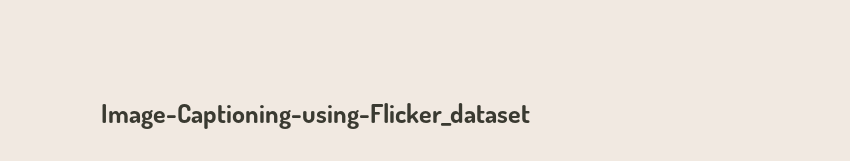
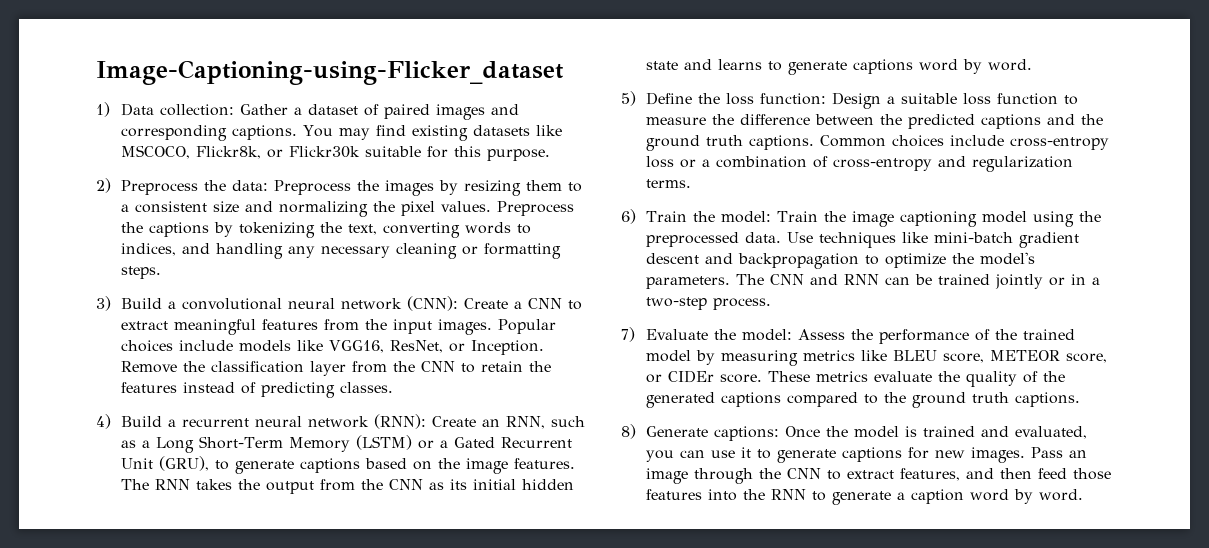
+ 1) Data collection: Gather a dataset of paired images and corresponding captions. You may find existing datasets like MSCOCO, Flickr8k, or Flickr30k suitable for this purpose.
+ 2) Preprocess the data: Preprocess the images by resizing them to a consistent size and normalizing the pixel values. Preprocess the captions by tokenizing the text, converting words to indices, and handling any necessary cleaning or formatting steps.
+ 3) Build a convolutional neural network (CNN): Create a CNN to extract meaningful features from the input images. Popular choices include models like VGG16, ResNet, or Inception. Remove the classification layer from the CNN to retain the features instead of predicting classes.
+ 4) Build a recurrent neural network (RNN): Create an RNN, such as a Long Short-Term Memory (LSTM) or a Gated Recurrent Unit (GRU), to generate captions based on the image features. The RNN takes the output from the CNN as its initial hidden state and learns to generate captions word by word.
+ 5) Define the loss function: Design a suitable loss function to measure the difference between the predicted captions and the ground truth captions. Common choices include cross-entropy loss or a combination of cross-entropy and regularization terms.
+ 6) Train the model: Train the image captioning model using the preprocessed data. Use techniques like mini-batch gradient descent and backpropagation to optimize the model's parameters. The CNN and RNN can be trained jointly or in a two-step process.
+ 7) Evaluate the model: Assess the performance of the trained model by measuring metrics like BLEU score, METEOR score, or CIDEr score. These metrics evaluate the quality of the generated captions compared to the ground truth captions.
+ 8) Generate captions: Once the model is trained and evaluated, you can use it to generate captions for new images. Pass an image through the CNN to extract features, and then feed those features into the RNN to generate a caption word by word.

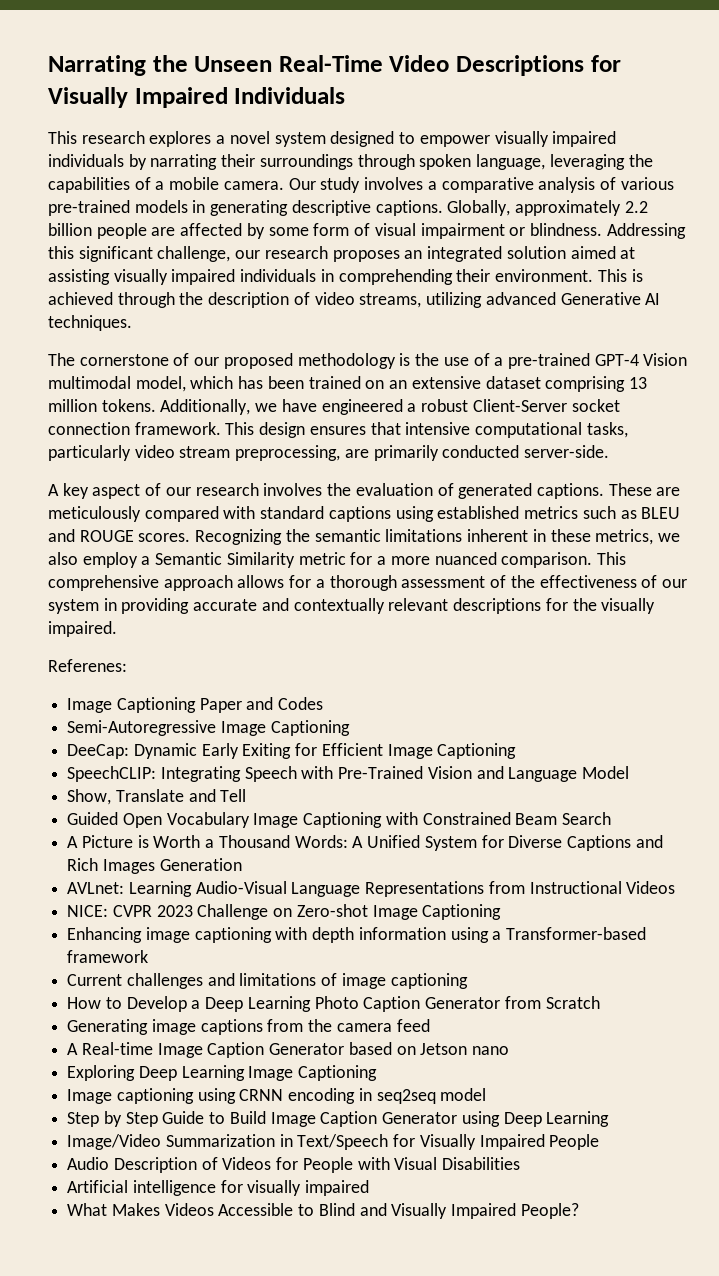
- Image-Captioning-using-Flicker_dataset
- 1) Data collection: Gather a dataset of paired images and corresponding captions. You may find existing datasets like MSCOCO, Flickr8k, or Flickr30k suitable for this purpose.
- 2) Preprocess the data: Preprocess the images by resizing them to a consistent size and normalizing the pixel values. Preprocess the captions by tokenizing the text, converting words to indices, and handling any necessary cleaning or formatting steps.
- 3) Build a convolutional neural network (CNN): Create a CNN to extract meaningful features from the input images. Popular choices include models like VGG16, ResNet, or Inception. Remove the classification layer from the CNN to retain the features instead of predicting classes.
- 4) Build a recurrent neural network (RNN): Create an RNN, such as a Long Short-Term Memory (LSTM) or a Gated Recurrent Unit (GRU), to generate captions based on the image features. The RNN takes the output from the CNN as its initial hidden state and learns to generate captions word by word.
- 5) Define the loss function: Design a suitable loss function to measure the difference between the predicted captions and the ground truth captions. Common choices include cross-entropy loss or a combination of cross-entropy and regularization terms.
- 6) Train the model: Train the image captioning model using the preprocessed data. Use techniques like mini-batch gradient descent and backpropagation to optimize the model's parameters. The CNN and RNN can be trained jointly or in a two-step process.
- 7) Evaluate the model: Assess the performance of the trained model by measuring metrics like BLEU score, METEOR score, or CIDEr score. These metrics evaluate the quality of the generated captions compared to the ground truth captions.
- 8) Generate captions: Once the model is trained and evaluated, you can use it to generate captions for new images. Pass an image through the CNN to extract features, and then feed those features into the RNN to generate a caption word by word.
+ Narrating the Unseen Real-Time Video Descriptions for Visually Impaired Individuals
+ This research explores a novel system designed to empower visually impaired individuals by narrating their surroundings through spoken language, leveraging the capabilities of a mobile camera. Our study involves a comparative analysis of various pre-trained models in generating descriptive captions. Globally, approximately 2.2 billion people are affected by some form of visual impairment or blindness. Addressing this significant challenge, our research proposes an integrated solution aimed at assisting visually impaired individuals in comprehending their environment. This is achieved through the description of video streams, utilizing advanced Generative AI techniques.
+ The cornerstone of our proposed methodology is the use of a pre-trained GPT-4 Vision multimodal model, which has been trained on an extensive dataset comprising 13 million tokens. Additionally, we have engineered a robust Client-Server socket connection framework. This design ensures that intensive computational tasks, particularly video stream preprocessing, are primarily conducted server-side.
+ A key aspect of our research involves the evaluation of generated captions. These are meticulously compared with standard captions using established metrics such as BLEU and ROUGE scores. Recognizing the semantic limitations inherent in these metrics, we also employ a Semantic Similarity metric for a more nuanced comparison. This comprehensive approach allows for a thorough assessment of the effectiveness of our system in providing accurate and contextually relevant descriptions for the visually impaired.
+ Referenes:
+ Image Captioning Paper and Codes
+ Semi-Autoregressive Image Captioning
+ DeeCap: Dynamic Early Exiting for Efficient Image Captioning
+ SpeechCLIP: Integrating Speech with Pre-Trained Vision and Language Model
+ Show, Translate and Tell
+ Guided Open Vocabulary Image Captioning with Constrained Beam Search
+ A Picture is Worth a Thousand Words: A Unified System for Diverse Captions and Rich Images Generation
+ AVLnet: Learning Audio-Visual Language Representations from Instructional Videos
+ NICE: CVPR 2023 Challenge on Zero-shot Image Captioning
+ Enhancing image captioning with depth information using a Transformer-based framework
+ Current challenges and limitations of image captioning
+ How to Develop a Deep Learning Photo Caption Generator from Scratch
+ Generating image captions from the camera feed
+ A Real-time Image Caption Generator based on Jetson nano
+ Exploring Deep Learning Image Captioning
+ Image captioning using CRNN encoding in seq2seq model
+ Step by Step Guide to Build Image Caption Generator using Deep Learning
+ Image/Video Summarization in Text/Speech for Visually Impaired People
+ Audio Description of Videos for People with Visual Disabilities
+ Artificial intelligence for visually impaired
+ What Makes Videos Accessible to Blind and Visually Impaired People?

